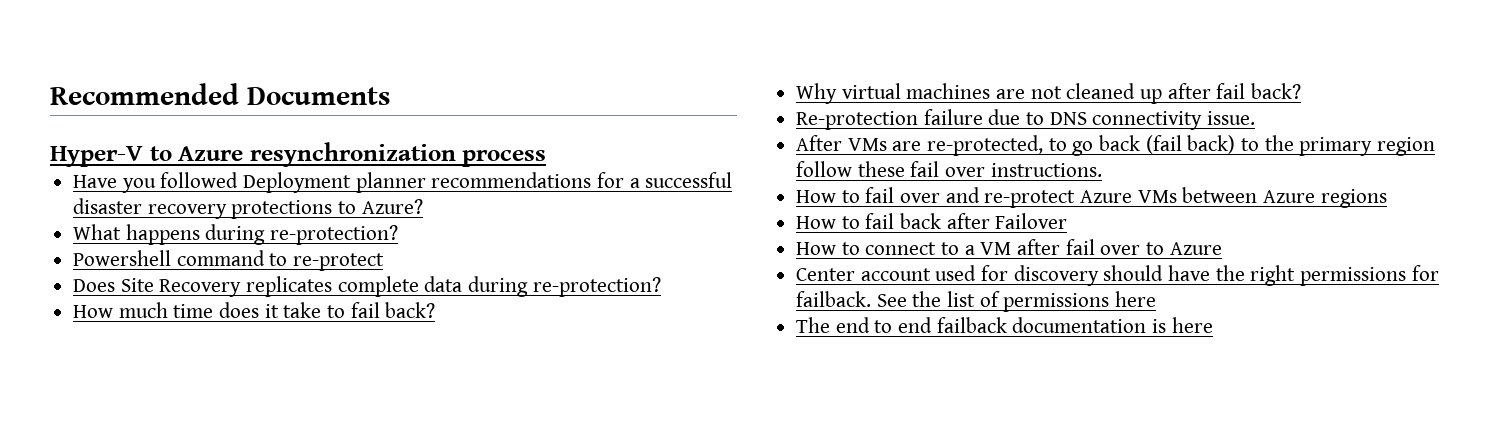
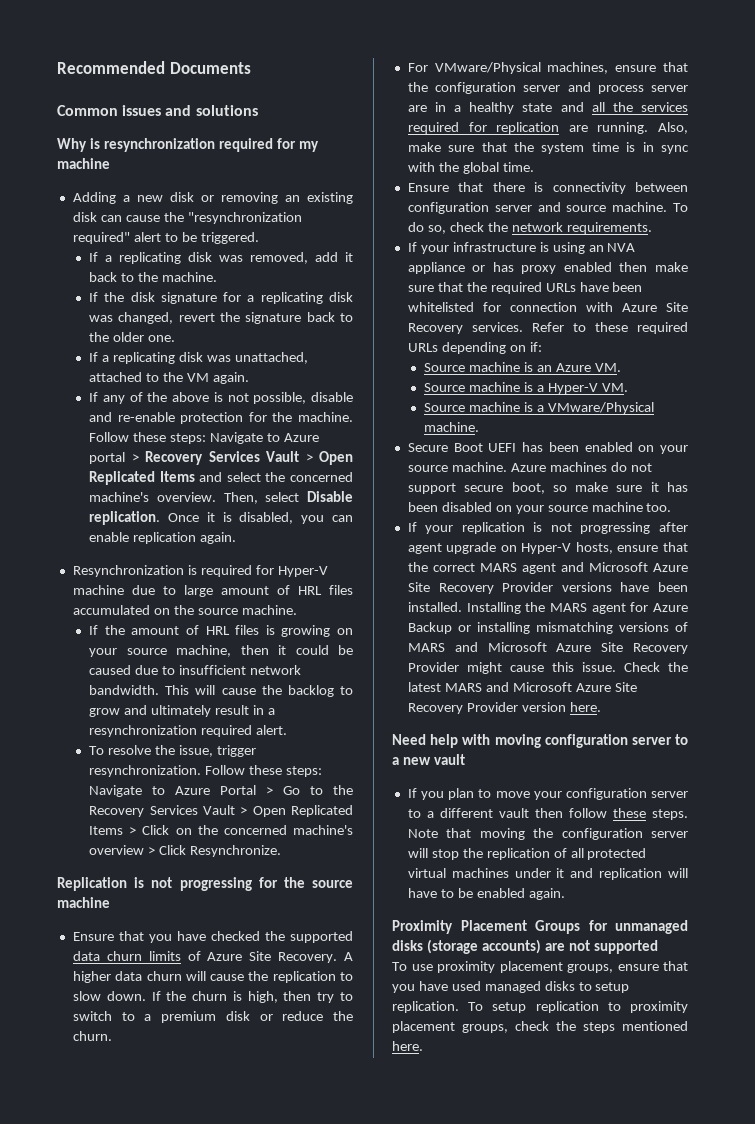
- Hyper-V to Azure resynchronization process
- Have you followed Deployment planner recommendations for a successful disaster recovery protections to Azure?
- What happens during re-protection?
- Powershell command to re-protect
- Does Site Recovery replicates complete data during re-protection?
- How much time does it take to fail back?
- Why virtual machines are not cleaned up after fail back?
- Re-protection failure due to DNS connectivity issue.
- After VMs are re-protected, to go back (fail back) to the primary region follow these fail over instructions.
- How to fail over and re-protect Azure VMs between Azure regions
- How to fail back after Failover
- How to connect to a VM after fail over to Azure
- Center account used for discovery should have the right permissions for failback. See the list of permissions here
- The end to end failback documentation is here
+ Common issues and solutions
+ Why is resynchronization required for my machine
+ Adding a new disk or removing an existing disk can cause the "resynchronization required" alert to be triggered.
+ If a replicating disk was removed, add it back to the machine.
+ If the disk signature for a replicating disk was changed, revert the signature back to the older one.
+ If a replicating disk was unattached, attached to the VM again.
+ If any of the above is not possible, disable and re-enable protection for the machine. Follow these steps: Navigate to Azure portal > Recovery Services Vault > Open Replicated Items and select the concerned machine's overview. Then, select Disable replication. Once it is disabled, you can enable replication again.
+ Resynchronization is required for Hyper-V machine due to large amount of HRL files accumulated on the source machine.
+ If the amount of HRL files is growing on your source machine, then it could be caused due to insufficient network bandwidth. This will cause the backlog to grow and ultimately result in a resynchronization required alert.
+ To resolve the issue, trigger resynchronization. Follow these steps: Navigate to Azure Portal > Go to the Recovery Services Vault > Open Replicated Items > Click on the concerned machine's overview > Click Resynchronize.
+ Replication is not progressing for the source machine
+ Ensure that you have checked the supported data churn limits of Azure Site Recovery. A higher data churn will cause the replication to slow down. If the churn is high, then try to switch to a premium disk or reduce the churn.
+ For VMware/Physical machines, ensure that the configuration server and process server are in a healthy state and all the services required for replication are running. Also, make sure that the system time is in sync with the global time.
+ Ensure that there is connectivity between configuration server and source machine. To do so, check the network requirements.
+ If your infrastructure is using an NVA appliance or has proxy enabled then make sure that the required URLs have been whitelisted for connection with Azure Site Recovery services. Refer to these required URLs depending on if:
+ Source machine is an Azure VM.
+ Source machine is a Hyper-V VM.
+ Source machine is a VMware/Physical machine.
+ Secure Boot UEFI has been enabled on your source machine. Azure machines do not support secure boot, so make sure it has been disabled on your source machine too.
+ If your replication is not progressing after agent upgrade on Hyper-V hosts, ensure that the correct MARS agent and Microsoft Azure Site Recovery Provider versions have been installed. Installing the MARS agent for Azure Backup or installing mismatching versions of MARS and Microsoft Azure Site Recovery Provider might cause this issue. Check the latest MARS and Microsoft Azure Site Recovery Provider version here.
+ Need help with moving configuration server to a new vault
+ If you plan to move your configuration server to a different vault then follow these steps. Note that moving the configuration server will stop the replication of all protected virtual machines under it and replication will have to be enabled again.
+ Proximity Placement Groups for unmanaged disks (storage accounts) are not supported
+ To use proximity placement groups, ensure that you have used managed disks to setup replication. To setup replication to proximity placement groups, check the steps mentioned here.

